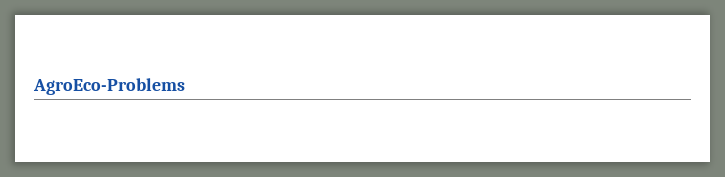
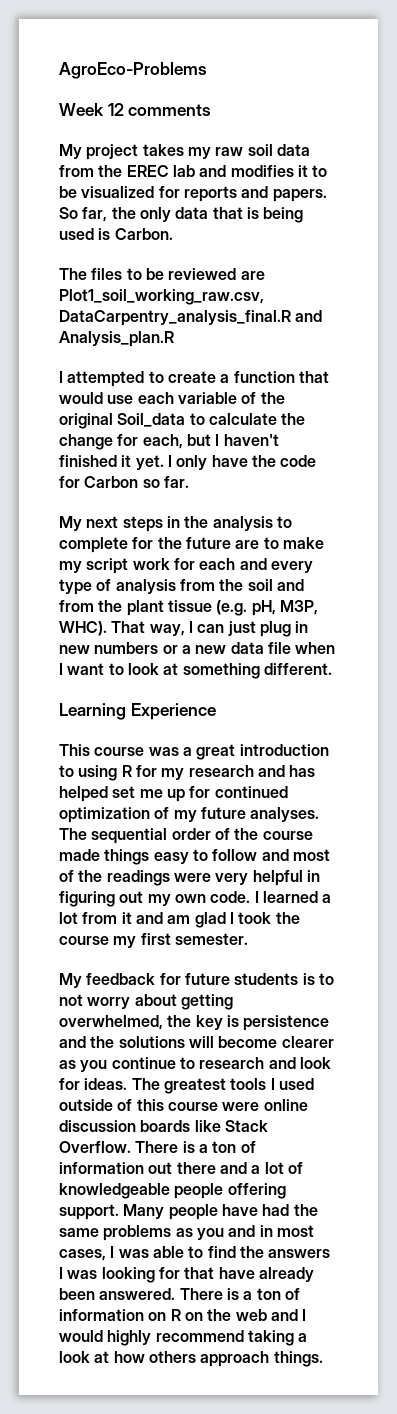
+ Week 12 comments
+ My project takes my raw soil data from the EREC lab and modifies it to be visualized for reports and papers. So far, the only data that is being used is Carbon.
+ The files to be reviewed are Plot1_soil_working_raw.csv, DataCarpentry_analysis_final.R and Analysis_plan.R
+ I attempted to create a function that would use each variable of the original Soil_data to calculate the change for each, but I haven't finished it yet. I only have the code for Carbon so far.
+ My next steps in the analysis to complete for the future are to make my script work for each and every type of analysis from the soil and from the plant tissue (e.g. pH, M3P, WHC). That way, I can just plug in new numbers or a new data file when I want to look at something different.
+ Learning Experience
+ This course was a great introduction to using R for my research and has helped set me up for continued optimization of my future analyses. The sequential order of the course made things easy to follow and most of the readings were very helpful in figuring out my own code. I learned a lot from it and am glad I took the course my first semester.
+ My feedback for future students is to not worry about getting overwhelmed, the key is persistence and the solutions will become clearer as you continue to research and look for ideas. The greatest tools I used outside of this course were online discussion boards like Stack Overflow. There is a ton of information out there and a lot of knowledgeable people offering support. Many people have had the same problems as you and in most cases, I was able to find the answers I was looking for that have already been answered. There is a ton of information on R on the web and I would highly recommend taking a look at how others approach things.

